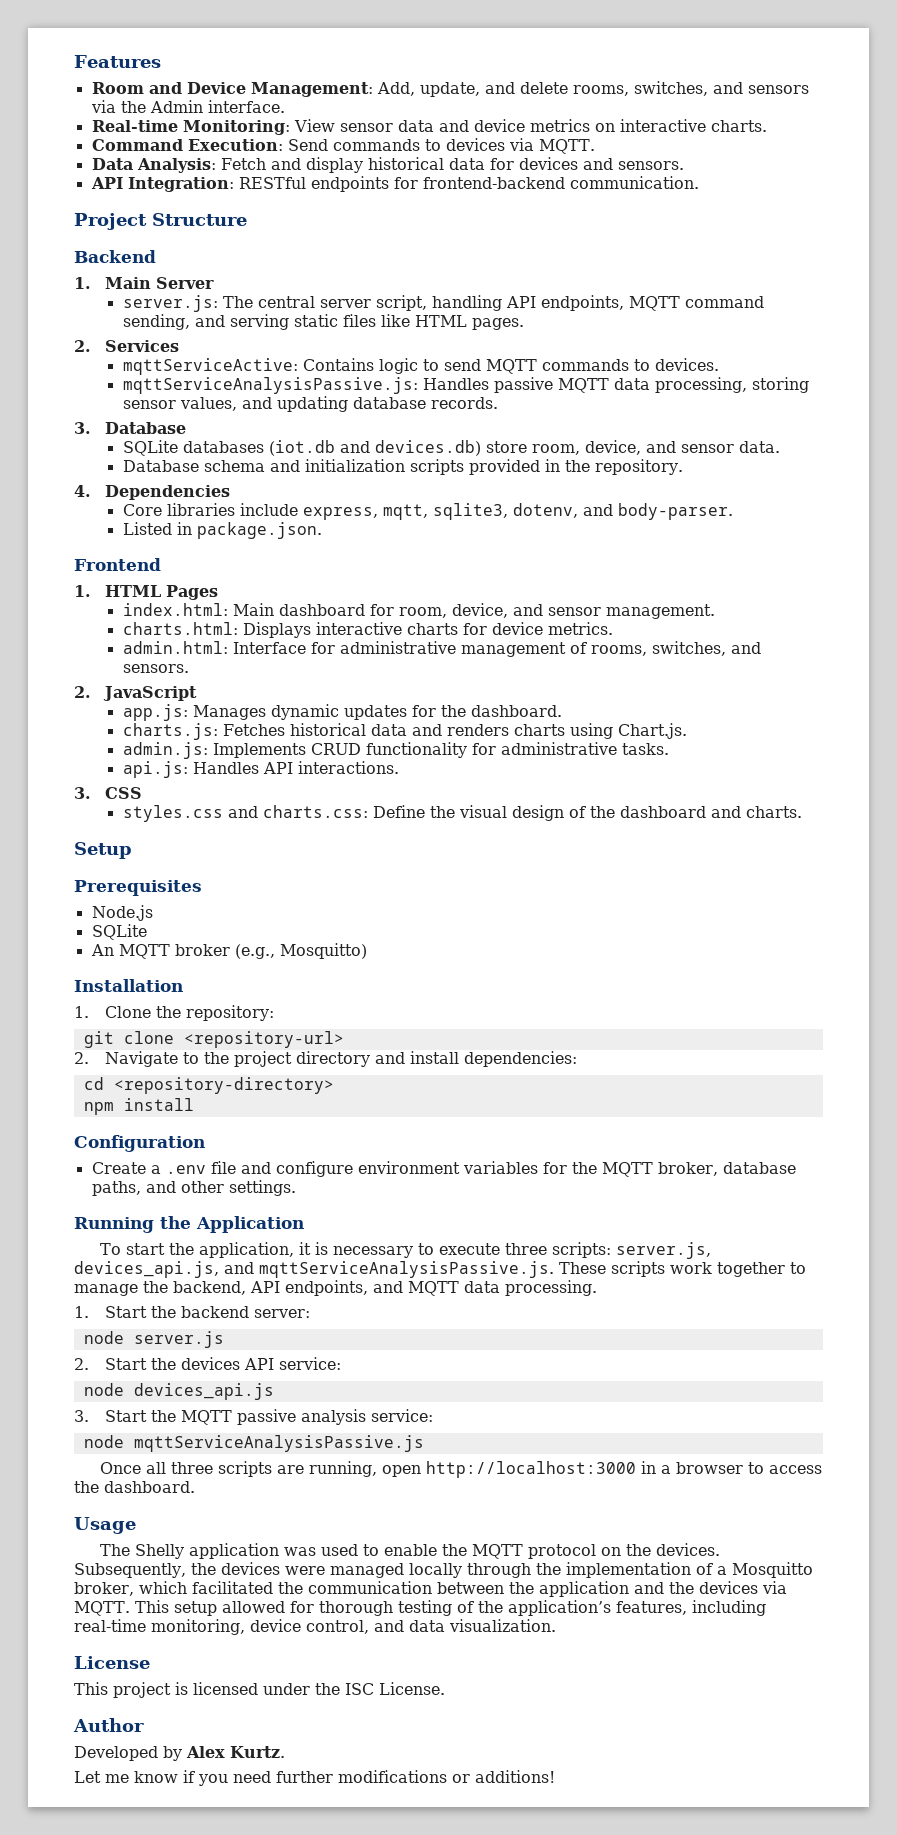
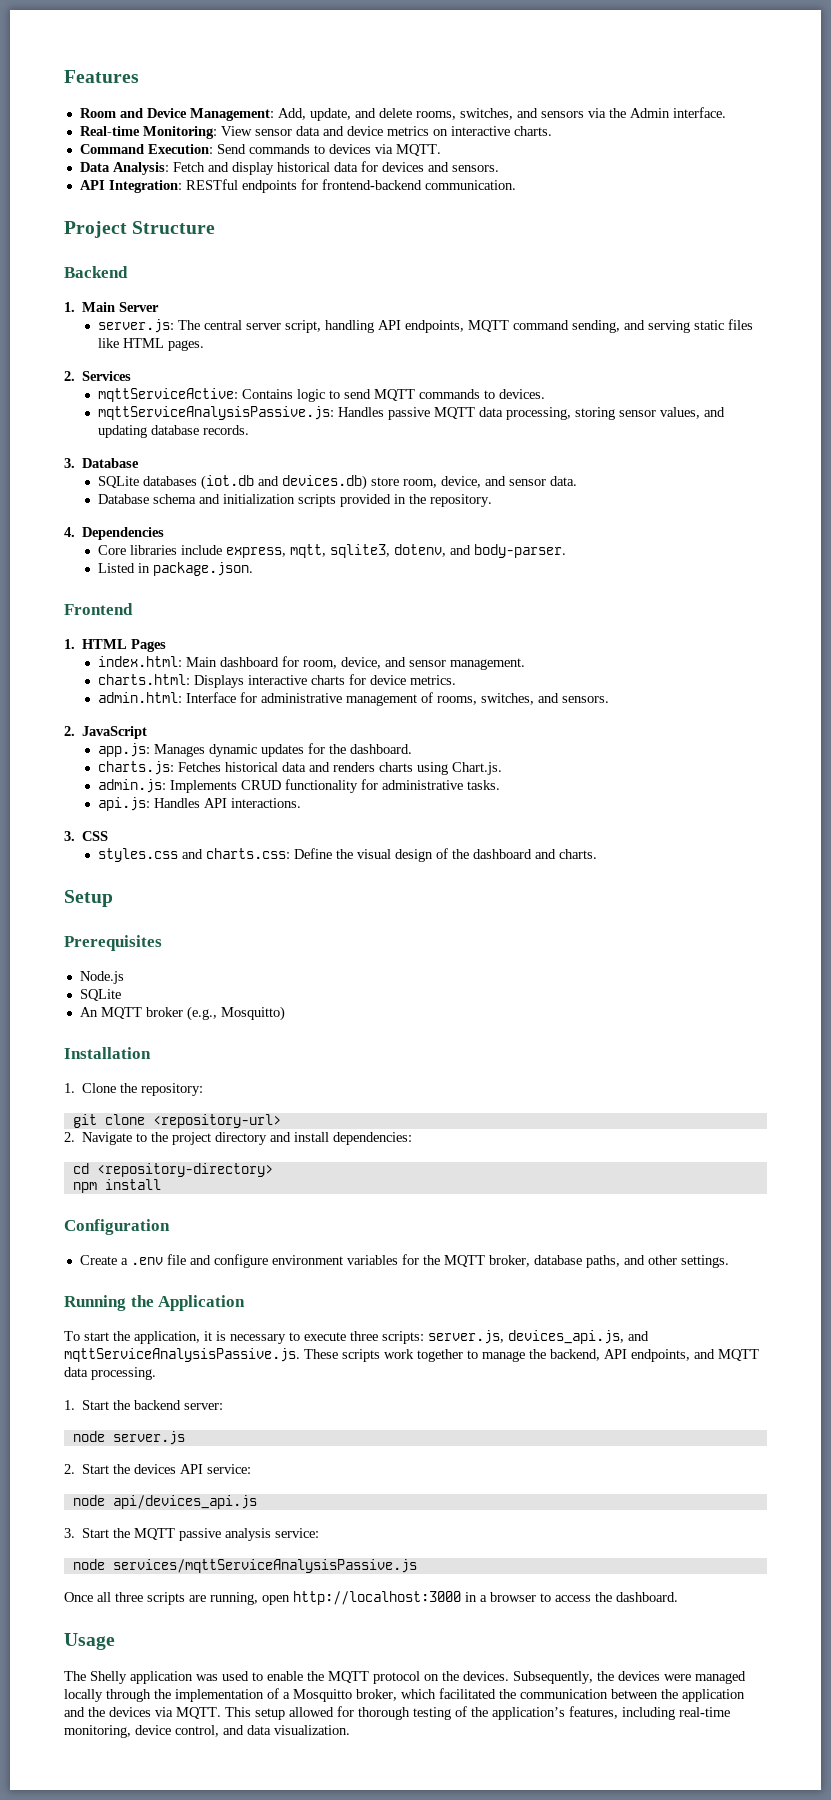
- node devices_api.js
+ node api/devices_api.js
- node mqttServiceAnalysisPassive.js
+ node services/mqttServiceAnalysisPassive.js
- License
- This project is licensed under the ISC License.
- Author
- Developed by Alex Kurtz.
- Let me know if you need further modifications or additions!

